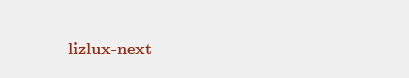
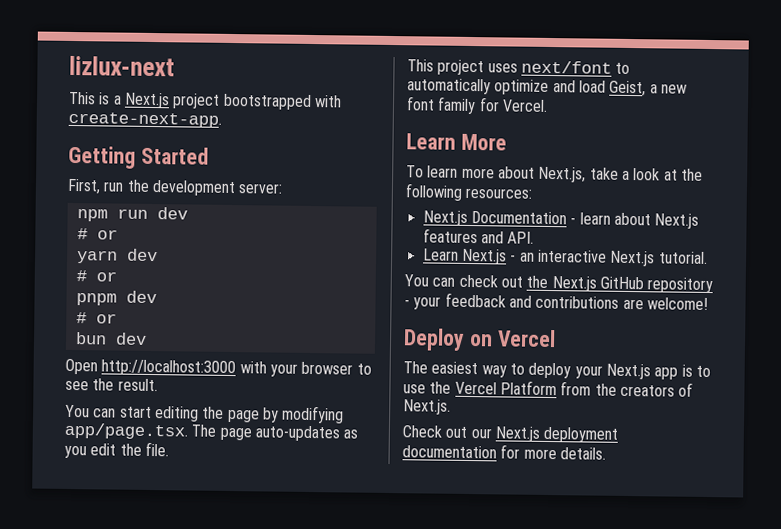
+ This is a Next.js project bootstrapped with create-next-app.
+ Getting Started
+ First, run the development server:
+ npm run dev
+ # or
+ yarn dev
+ # or
+ pnpm dev
+ # or
+ bun dev
+ Open http://localhost:3000 with your browser to see the result.
+ You can start editing the page by modifying app/page.tsx. The page auto-updates as you edit the file.
+ This project uses next/font to automatically optimize and load Geist, a new font family for Vercel.
+ Learn More
+ To learn more about Next.js, take a look at the following resources:
+ Next.js Documentation - learn about Next.js features and API.
+ Learn Next.js - an interactive Next.js tutorial.
+ You can check out the Next.js GitHub repository - your feedback and contributions are welcome!
+ Deploy on Vercel
+ The easiest way to deploy your Next.js app is to use the Vercel Platform from the creators of Next.js.
+ Check out our Next.js deployment documentation for more details.

